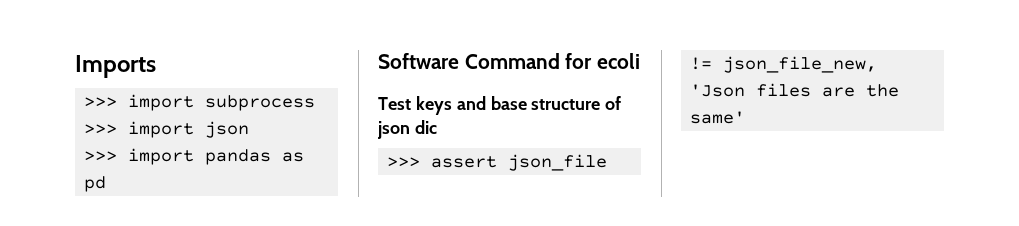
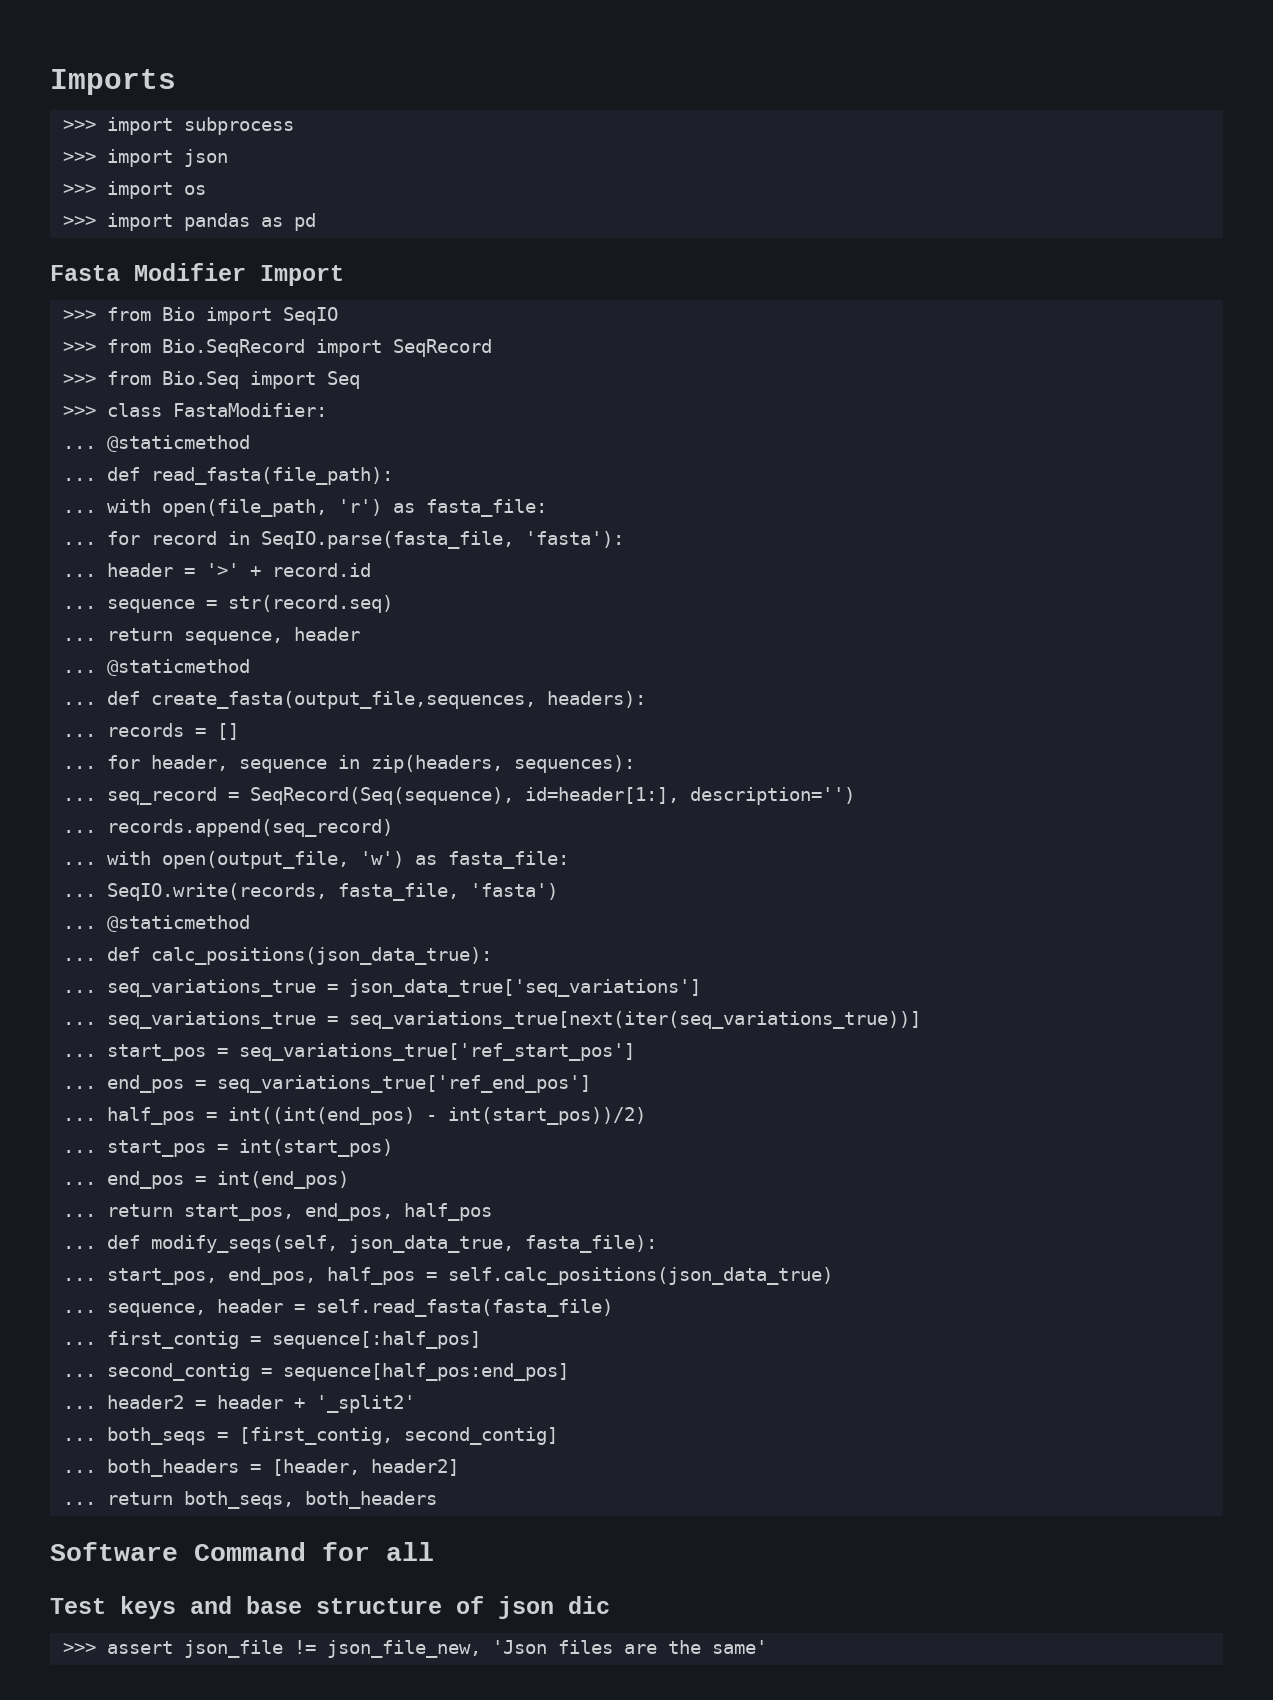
+ >>> import os
+ Fasta Modifier Import
+ >>> from Bio import SeqIO
+ >>> from Bio.SeqRecord import SeqRecord
+ >>> from Bio.Seq import Seq
+ >>> class FastaModifier:
+ ... @staticmethod
+ ... def read_fasta(file_path):
+ ... with open(file_path, 'r') as fasta_file:
+ ... for record in SeqIO.parse(fasta_file, 'fasta'):
+ ... header = '>' + record.id
+ ... sequence = str(record.seq)
+ ... return sequence, header
+ ... @staticmethod
+ ... def create_fasta(output_file,sequences, headers):
+ ... records = []
+ ... for header, sequence in zip(headers, sequences):
+ ... seq_record = SeqRecord(Seq(sequence), id=header[1:], description='')
+ ... records.append(seq_record)
+ ... with open(output_file, 'w') as fasta_file:
+ ... SeqIO.write(records, fasta_file, 'fasta')
+ ... @staticmethod
+ ... def calc_positions(json_data_true):
+ ... seq_variations_true = json_data_true['seq_variations']
+ ... seq_variations_true = seq_variations_true[next(iter(seq_variations_true))]
+ ... start_pos = seq_variations_true['ref_start_pos']
+ ... end_pos = seq_variations_true['ref_end_pos']
+ ... half_pos = int((int(end_pos) - int(start_pos))/2)
+ ... start_pos = int(start_pos)
+ ... end_pos = int(end_pos)
+ ... return start_pos, end_pos, half_pos
+ ... def modify_seqs(self, json_data_true, fasta_file):
+ ... start_pos, end_pos, half_pos = self.calc_positions(json_data_true)
+ ... sequence, header = self.read_fasta(fasta_file)
+ ... first_contig = sequence[:half_pos]
+ ... second_contig = sequence[half_pos:end_pos]
+ ... header2 = header + '_split2'
+ ... both_seqs = [first_contig, second_contig]
+ ... both_headers = [header, header2]
+ ... return both_seqs, both_headers
- Software Command for ecoli
+ Software Command for all

